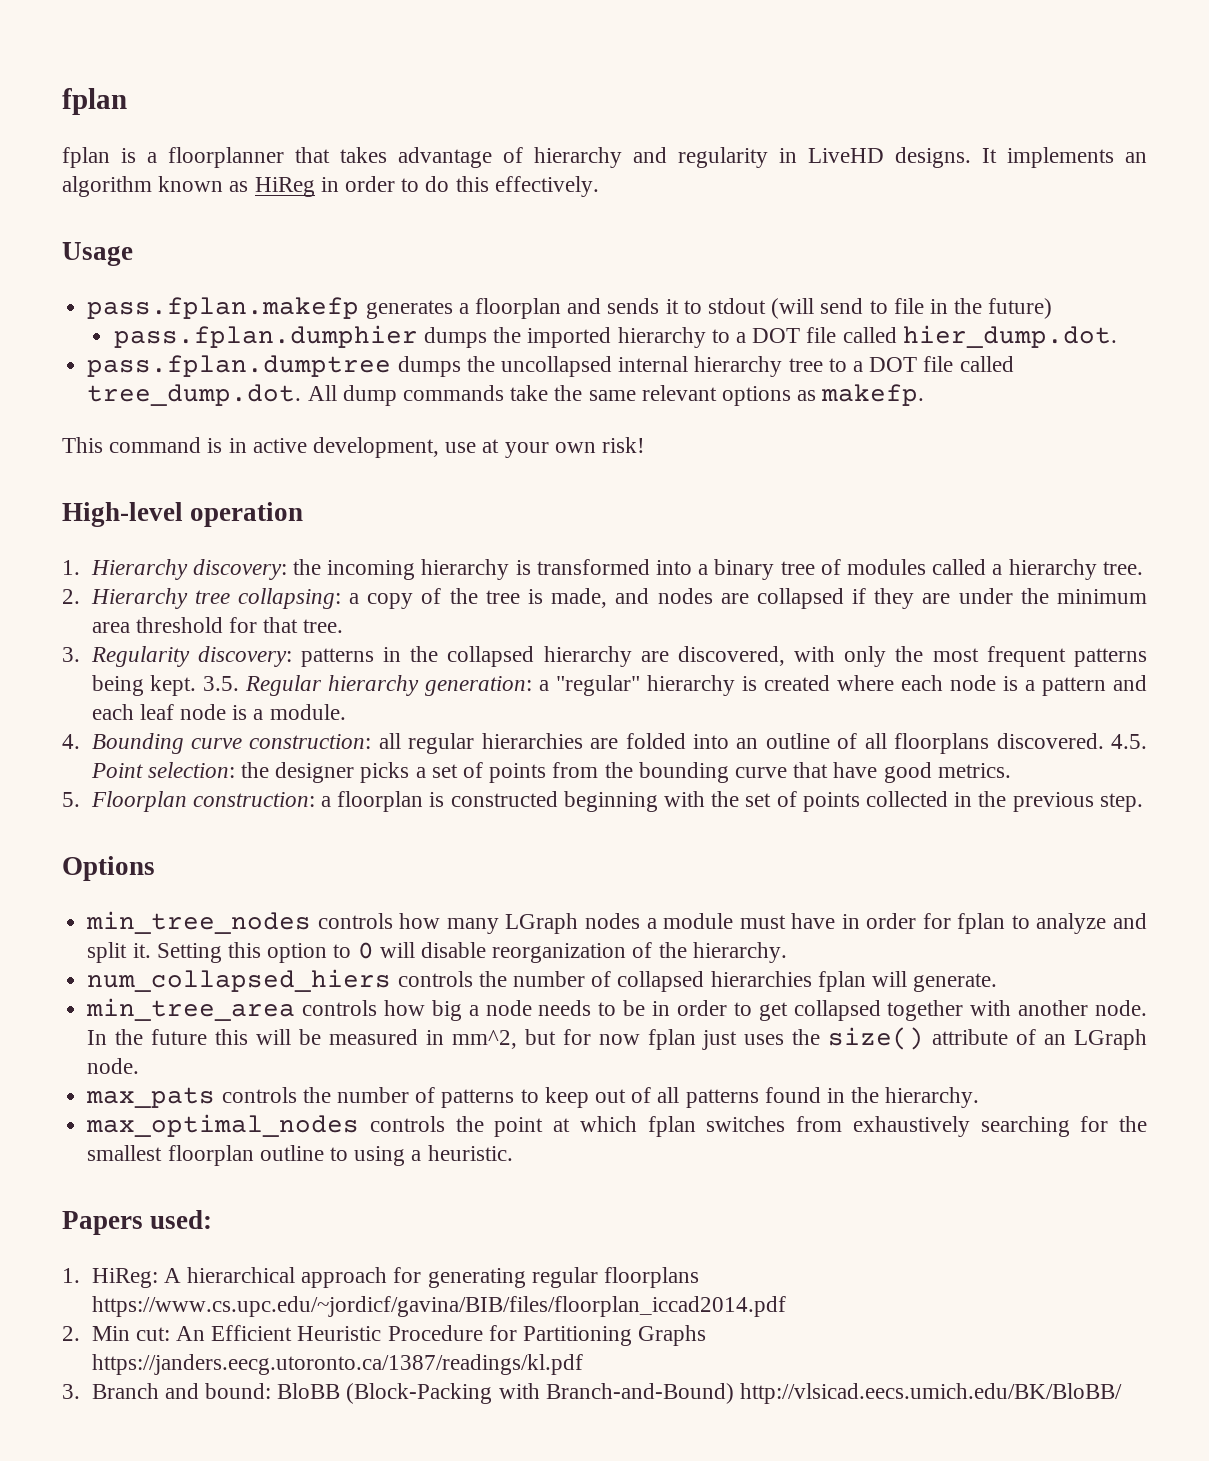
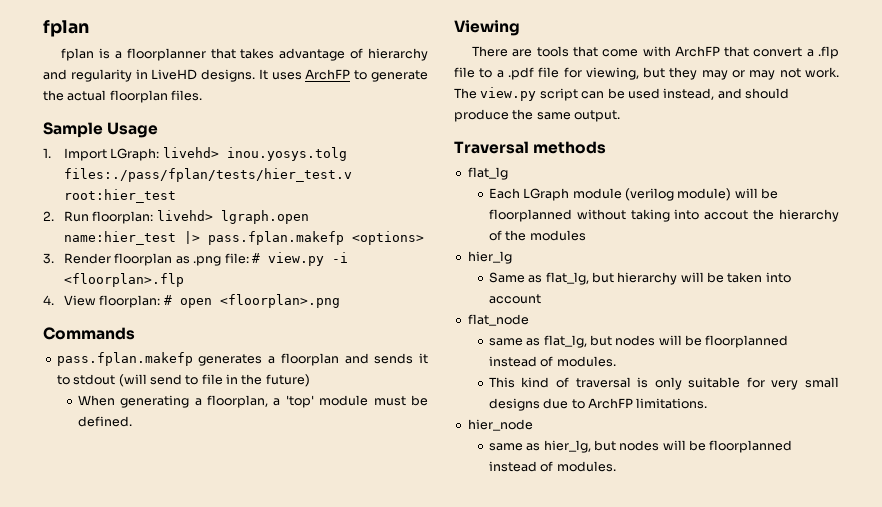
- It implements an algorithm known as HiReg in order to do this effectively.
- Usage
+ It uses ArchFP to generate the actual floorplan files.
+ Sample Usage
+ 1. Import LGraph: livehd> inou.yosys.tolg files:./pass/fplan/tests/hier_test.v root:hier_test
+ 2. Run floorplan: livehd> lgraph.open name:hier_test |> pass.fplan.makefp <options>
+ 3. Render floorplan as .png file: # view.py -i <floorplan>.flp
+ 4. View floorplan: # open <floorplan>.png
+ Commands
- pass.fplan.dumphier dumps the imported hierarchy to a DOT file called hier_dump.dot.
- pass.fplan.dumptree dumps the uncollapsed internal hierarchy tree to a DOT file called tree_dump.dot. All dump commands take the same relevant options as makefp.
- This command is in active development, use at your own risk!
- High-level operation
- 1. Hierarchy discovery: the incoming hierarchy is transformed into a binary tree of modules called a hierarchy tree.
- 2. Hierarchy tree collapsing: a copy of the tree is made, and nodes are collapsed if they are under the minimum area threshold for that tree.
- 3. Regularity discovery: patterns in the collapsed hierarchy are discovered, with only the most frequent patterns being kept. 3.5. Regular hierarchy generation: a "regular" hierarchy is created where each node is a pattern and each leaf node is a module.
- 4. Bounding curve construction: all regular hierarchies are folded into an outline of all floorplans discovered. 4.5. Point selection: the designer picks a set of points from the bounding curve that have good metrics.
- 5. Floorplan construction: a floorplan is constructed beginning with the set of points collected in the previous step.
- Options
- min_tree_nodes controls how many LGraph nodes a module must have in order for fplan to analyze and split it. Setting this option to 0 will disable reorganization of the hierarchy.
- num_collapsed_hiers controls the number of collapsed hierarchies fplan will generate.
- min_tree_area controls how big a node needs to be in order to get collapsed together with another node. In the future this will be measured in mm^2, but for now fplan just uses the size() attribute of an LGraph node.
- max_pats controls the number of patterns to keep out of all patterns found in the hierarchy.
- max_optimal_nodes controls the point at which fplan switches from exhaustively searching for the smallest floorplan outline to using a heuristic.
- Papers used:
- 1. HiReg: A hierarchical approach for generating regular floorplans https://www.cs.upc.edu/~jordicf/gavina/BIB/files/floorplan_iccad2014.pdf
- 2. Min cut: An Efficient Heuristic Procedure for Partitioning Graphs https://janders.eecg.utoronto.ca/1387/readings/kl.pdf
- 3. Branch and bound: BloBB (Block-Packing with Branch-and-Bound) http://vlsicad.eecs.umich.edu/BK/BloBB/
+ When generating a floorplan, a 'top' module must be defined.
+ Viewing
+ There are tools that come with ArchFP that convert a .flp file to a .pdf file for viewing, but they may or may not work. The view.py script can be used instead, and should produce the same output.
+ Traversal methods
+ flat_lg
+ Each LGraph module (verilog module) will be floorplanned without taking into accout the hierarchy of the modules
+ hier_lg
+ Same as flat_lg, but hierarchy will be taken into account
+ flat_node
+ same as flat_lg, but nodes will be floorplanned instead of modules.
+ This kind of traversal is only suitable for very small designs due to ArchFP limitations.
+ hier_node
+ same as hier_lg, but nodes will be floorplanned instead of modules.

